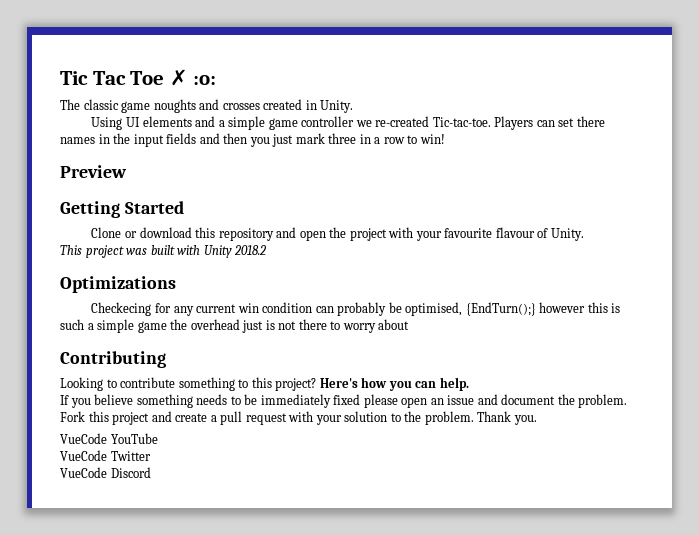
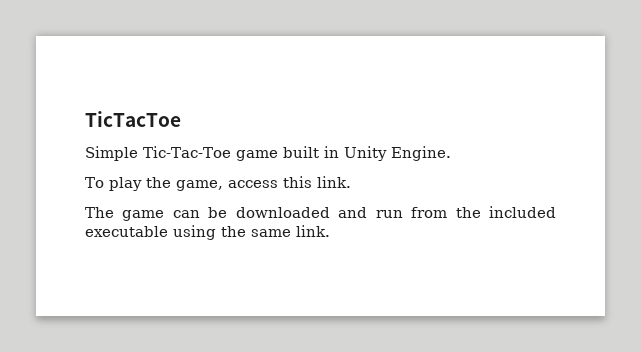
- Tic Tac Toe ✗ :o:
- The classic game noughts and crosses created in Unity.
- Using UI elements and a simple game controller we re-created Tic-tac-toe. Players can set there names in the input fields and then you just mark three in a row to win!
- Preview
- Getting Started
- Clone or download this repository and open the project with your favourite flavour of Unity.
- This project was built with Unity 2018.2
- Optimizations
- Checkecing for any current win condition can probably be optimised, {EndTurn();} however this is such a simple game the overhead just is not there to worry about
- Contributing
- Looking to contribute something to this project? Here's how you can help.
- If you believe something needs to be immediately fixed please open an issue and document the problem. Fork this project and create a pull request with your solution to the problem. Thank you.
- VueCode YouTube
- VueCode Twitter
- VueCode Discord
+ TicTacToe
+ Simple Tic-Tac-Toe game built in Unity Engine.
+ To play the game, access this link.
+ The game can be downloaded and run from the included executable using the same link.

